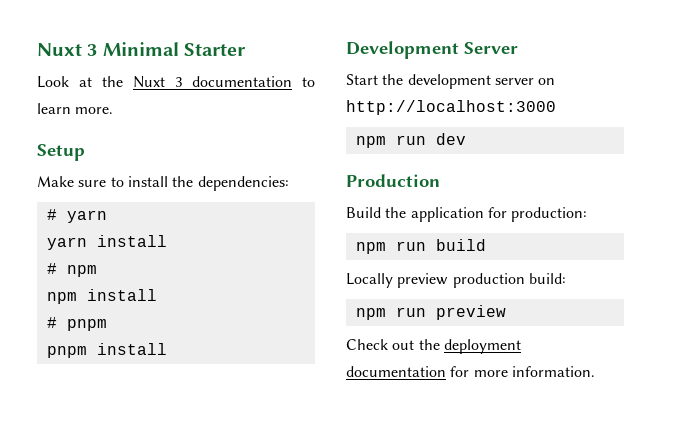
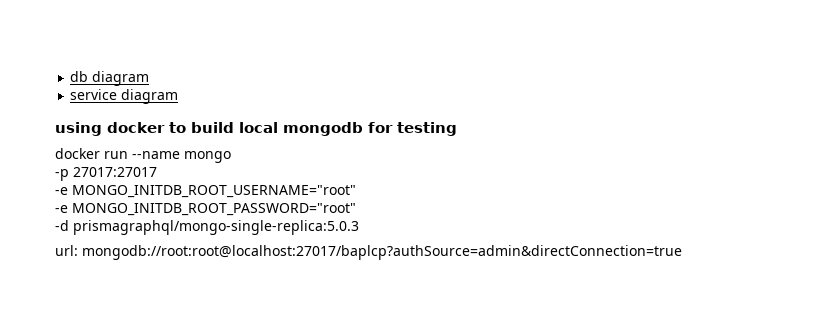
- Nuxt 3 Minimal Starter
- Look at the Nuxt 3 documentation to learn more.
- Setup
- Make sure to install the dependencies:
- # yarn
- yarn install
- # npm
- npm install
- # pnpm
- pnpm install
- Development Server
- Start the development server on http://localhost:3000
- npm run dev
- Production
- Build the application for production:
- npm run build
- Locally preview production build:
- npm run preview
- Check out the deployment documentation for more information.
+ db diagram
+ service diagram
+ using docker to build local mongodb for testing
+ docker run --name mongo
+ -p 27017:27017
+ -e MONGO_INITDB_ROOT_USERNAME="root"
+ -e MONGO_INITDB_ROOT_PASSWORD="root"
+ -d prismagraphql/mongo-single-replica:5.0.3
+ url: mongodb://root:root@localhost:27017/baplcp?authSource=admin&directConnection=true

